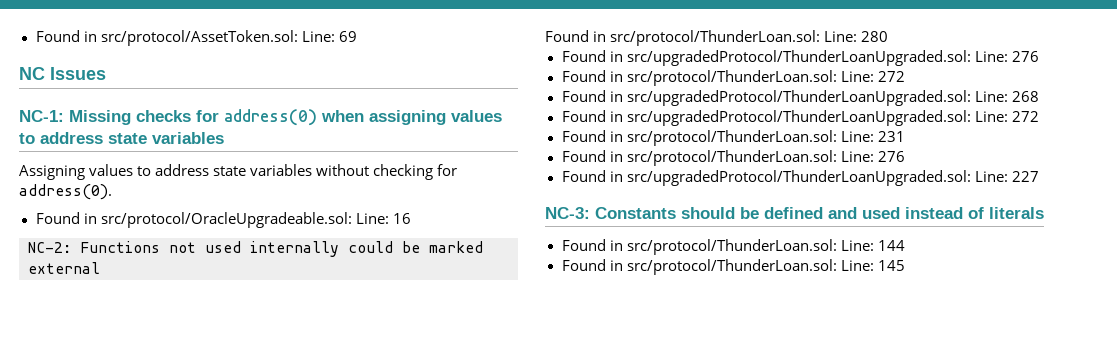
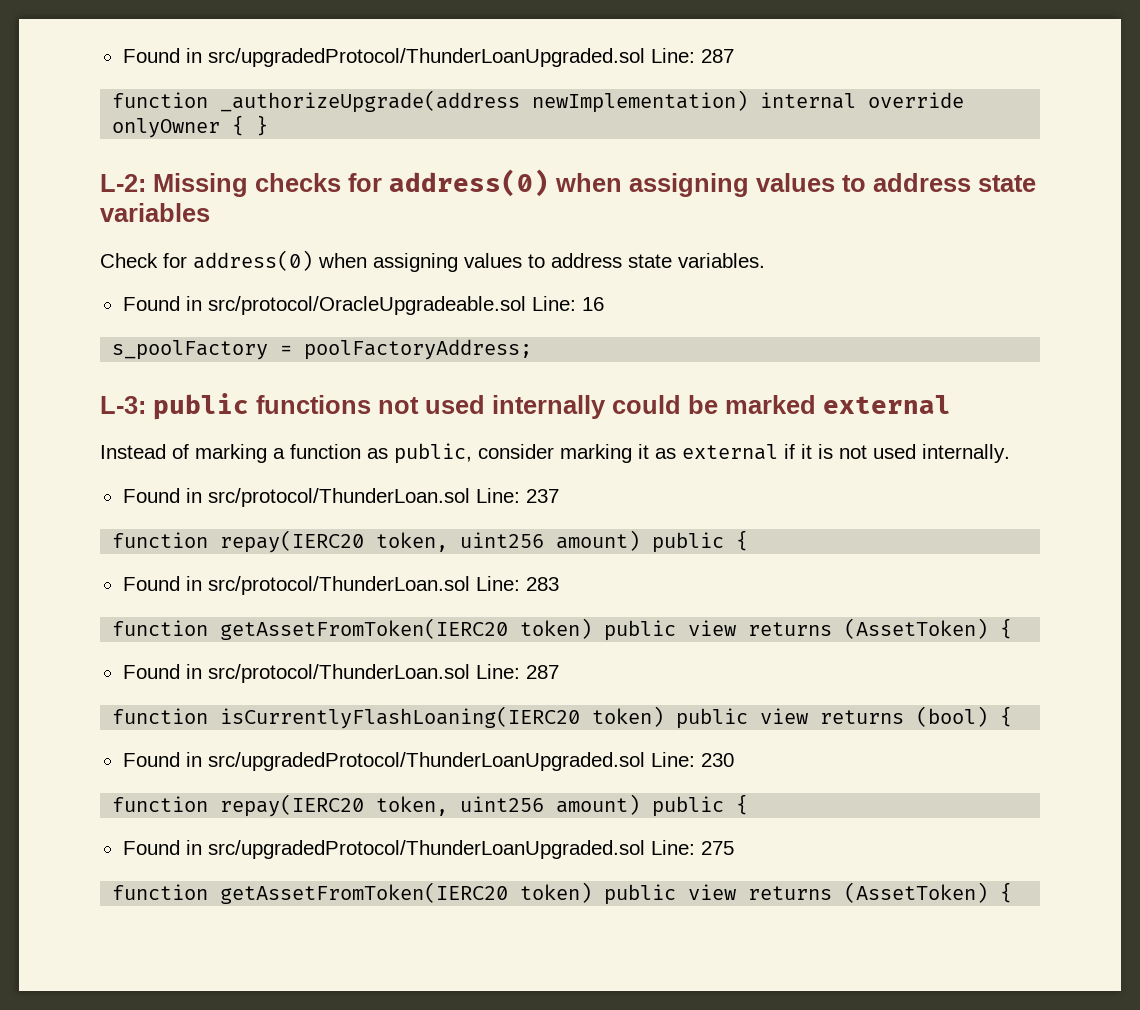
- Found in src/protocol/AssetToken.sol: Line: 69
- NC Issues
- NC-1: Missing checks for address(0) when assigning values to address state variables
+ Found in src/upgradedProtocol/ThunderLoanUpgraded.sol Line: 287
+ function _authorizeUpgrade(address newImplementation) internal override onlyOwner { }
+ L-2: Missing checks for address(0) when assigning values to address state variables
- Assigning values to address state variables without checking for address(0).
- Found in src/protocol/OracleUpgradeable.sol: Line: 16
+ Check for address(0) when assigning values to address state variables.
+ Found in src/protocol/OracleUpgradeable.sol Line: 16
- NC-2: Functions not used internally could be marked external
+ s_poolFactory = poolFactoryAddress;
+ L-3: public functions not used internally could be marked external
- Found in src/protocol/ThunderLoan.sol: Line: 280
- Found in src/upgradedProtocol/ThunderLoanUpgraded.sol: Line: 276
- Found in src/protocol/ThunderLoan.sol: Line: 272
- Found in src/upgradedProtocol/ThunderLoanUpgraded.sol: Line: 268
- Found in src/upgradedProtocol/ThunderLoanUpgraded.sol: Line: 272
- Found in src/protocol/ThunderLoan.sol: Line: 231
- Found in src/protocol/ThunderLoan.sol: Line: 276
- Found in src/upgradedProtocol/ThunderLoanUpgraded.sol: Line: 227
- NC-3: Constants should be defined and used instead of literals
- Found in src/protocol/ThunderLoan.sol: Line: 144
- Found in src/protocol/ThunderLoan.sol: Line: 145
+ Instead of marking a function as public, consider marking it as external if it is not used internally.
+ Found in src/protocol/ThunderLoan.sol Line: 237
+ function repay(IERC20 token, uint256 amount) public {
+ Found in src/protocol/ThunderLoan.sol Line: 283
+ function getAssetFromToken(IERC20 token) public view returns (AssetToken) {
+ Found in src/protocol/ThunderLoan.sol Line: 287
+ function isCurrentlyFlashLoaning(IERC20 token) public view returns (bool) {
+ Found in src/upgradedProtocol/ThunderLoanUpgraded.sol Line: 230
+ function repay(IERC20 token, uint256 amount) public {
+ Found in src/upgradedProtocol/ThunderLoanUpgraded.sol Line: 275
+ function getAssetFromToken(IERC20 token) public view returns (AssetToken) {

